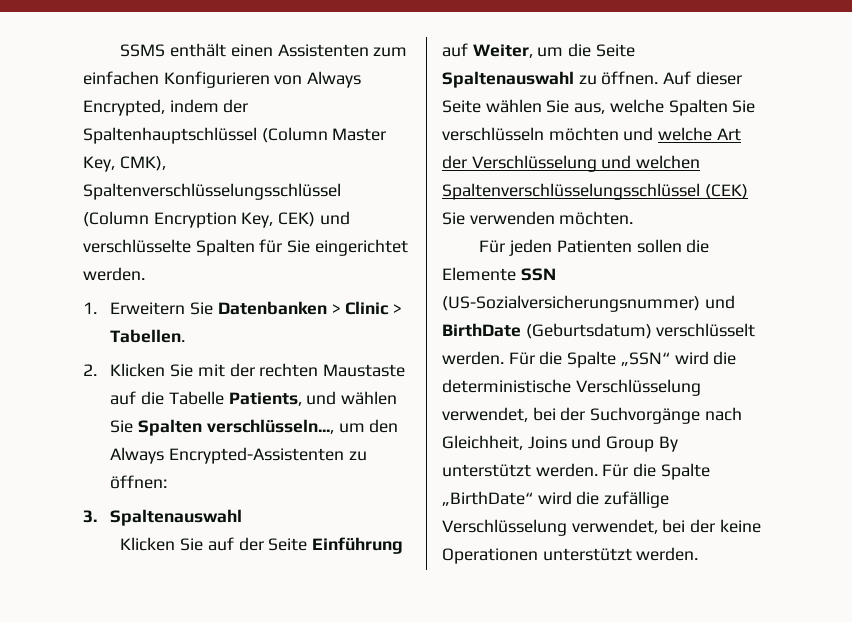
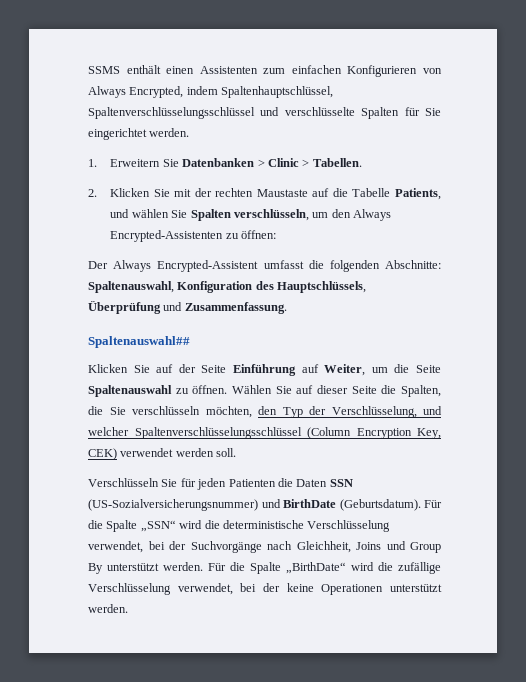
- SSMS enthält einen Assistenten zum einfachen Konfigurieren von Always Encrypted, indem der Spaltenhauptschlüssel (Column Master Key, CMK), Spaltenverschlüsselungsschlüssel (Column Encryption Key, CEK) und verschlüsselte Spalten für Sie eingerichtet werden.
+ SSMS enthält einen Assistenten zum einfachen Konfigurieren von Always Encrypted, indem Spaltenhauptschlüssel, Spaltenverschlüsselungsschlüssel und verschlüsselte Spalten für Sie eingerichtet werden.
- 2. Klicken Sie mit der rechten Maustaste auf die Tabelle Patients, und wählen Sie Spalten verschlüsseln..., um den Always Encrypted-Assistenten zu öffnen:
+ 2. Klicken Sie mit der rechten Maustaste auf die Tabelle Patients, und wählen Sie Spalten verschlüsseln, um den Always Encrypted-Assistenten zu öffnen:
- 3. Spaltenauswahl
+ Der Always Encrypted-Assistent umfasst die folgenden Abschnitte: Spaltenauswahl, Konfiguration des Hauptschlüssels, Überprüfung und Zusammenfassung.
+ Spaltenauswahl##
- Auf dieser Seite wählen Sie aus, welche Spalten Sie verschlüsseln möchten und welche Art der Verschlüsselung und welchen Spaltenverschlüsselungsschlüssel (CEK) Sie verwenden möchten.
- Für jeden Patienten sollen die Elemente SSN (US-Sozialversicherungsnummer) und BirthDate (Geburtsdatum) verschlüsselt werden.
+ Wählen Sie auf dieser Seite die Spalten, die Sie verschlüsseln möchten, den Typ der Verschlüsselung, und welcher Spaltenverschlüsselungsschlüssel (Column Encryption Key, CEK) verwendet werden soll.
+ Verschlüsseln Sie für jeden Patienten die Daten SSN (US-Sozialversicherungsnummer) und BirthDate (Geburtsdatum).

